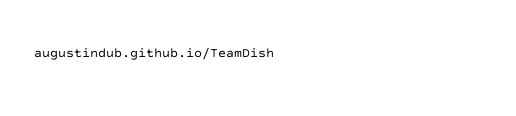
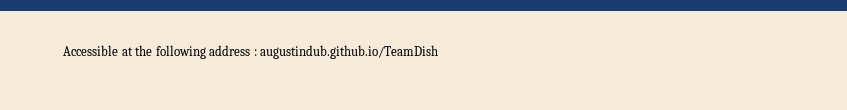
- augustindub.github.io/TeamDish
+ Accessible at the following address : augustindub.github.io/TeamDish

